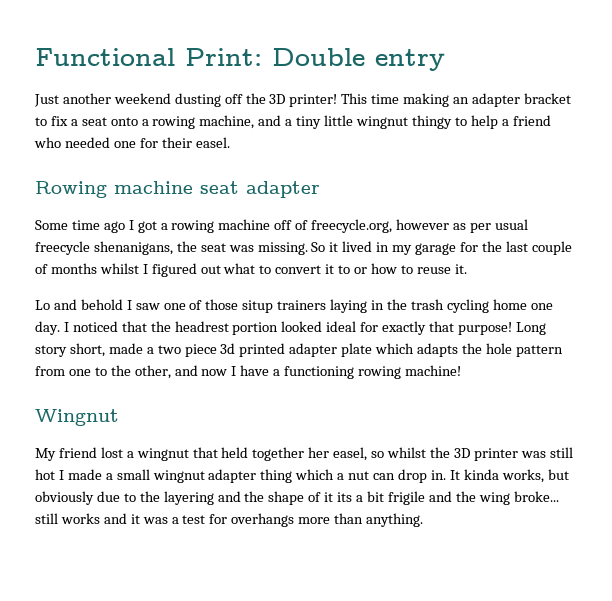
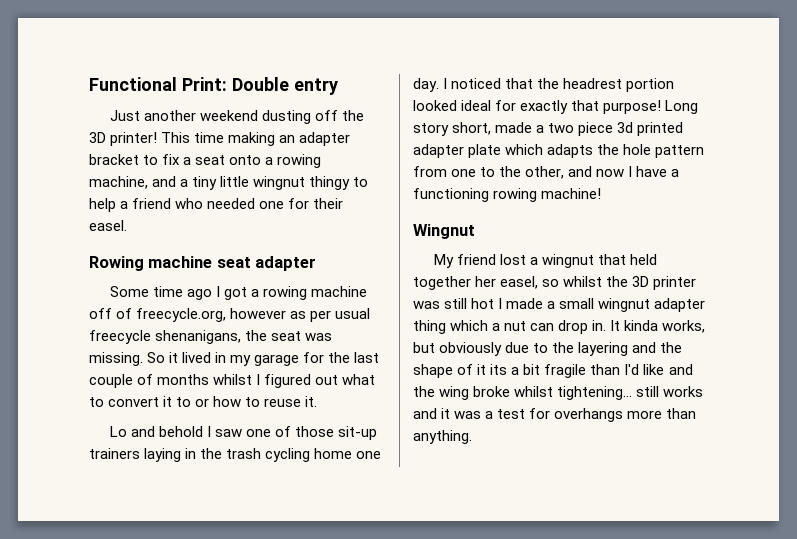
- Lo and behold I saw one of those situp trainers laying in the trash cycling home one day.
+ Lo and behold I saw one of those sit-up trainers laying in the trash cycling home one day.
- It kinda works, but obviously due to the layering and the shape of it its a bit frigile and the wing broke... still works and it was a test for overhangs more than anything.
+ It kinda works, but obviously due to the layering and the shape of it its a bit fragile than I'd like and the wing broke whilst tightening... still works and it was a test for overhangs more than anything.

